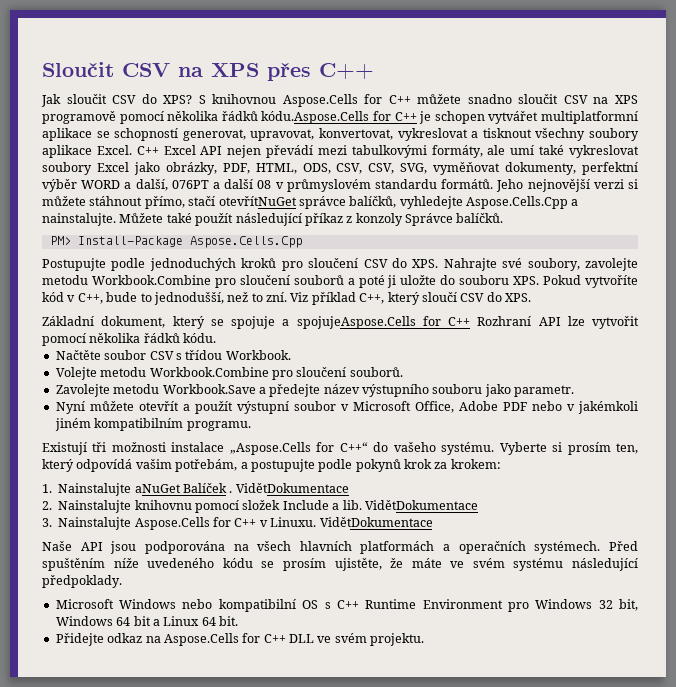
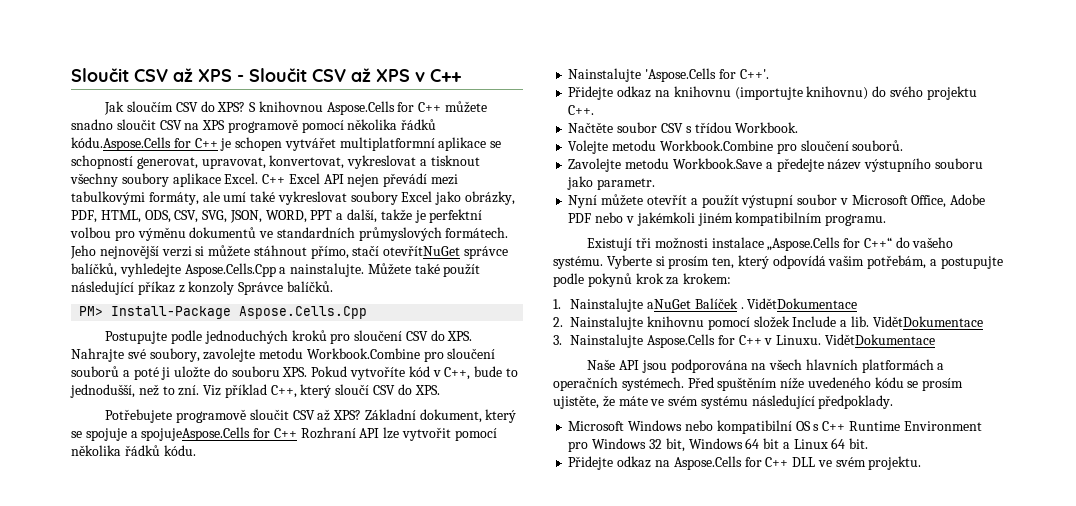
- Sloučit CSV na XPS přes C++
+ Sloučit CSV až XPS - Sloučit CSV až XPS v C++
- Jak sloučit CSV do XPS?
+ Jak sloučím CSV do XPS?
- C++ Excel API nejen převádí mezi tabulkovými formáty, ale umí také vykreslovat soubory Excel jako obrázky, PDF, HTML, ODS, CSV, CSV, SVG, vyměňovat dokumenty, perfektní výběr WORD a další, 076PT a další 08 v průmyslovém standardu formátů.
+ C++ Excel API nejen převádí mezi tabulkovými formáty, ale umí také vykreslovat soubory Excel jako obrázky, PDF, HTML, ODS, CSV, SVG, JSON, WORD, PPT a další, takže je perfektní volbou pro výměnu dokumentů ve standardních průmyslových formátech.
+ Potřebujete programově sloučit CSV až XPS?
+ Nainstalujte 'Aspose.Cells for C++'.
+ Přidejte odkaz na knihovnu (importujte knihovnu) do svého projektu C++.

